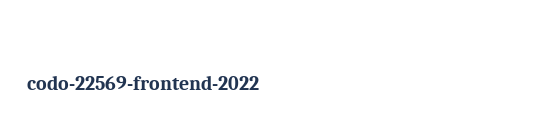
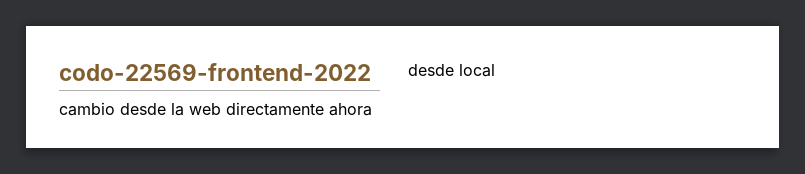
+ cambio desde la web directamente ahora desde local

